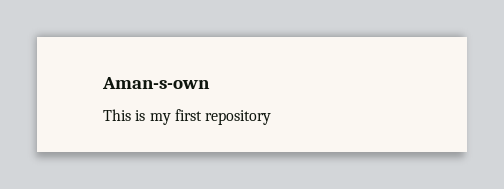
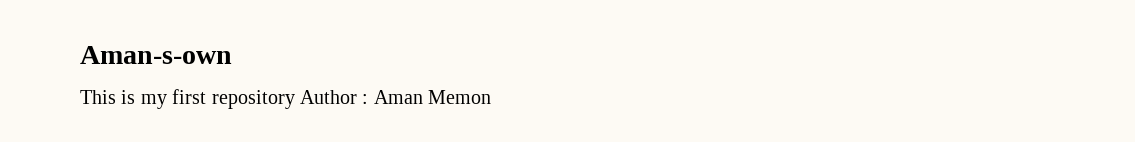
- This is my first repository
+ This is my first repository Author : Aman Memon

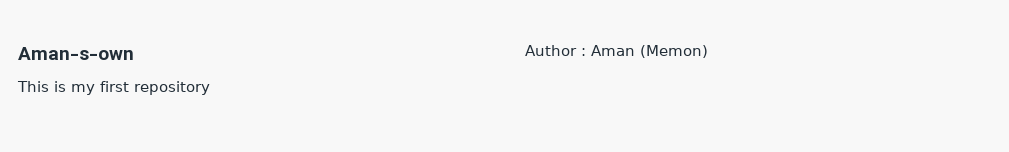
- This is my first repository Author : Aman Memon
+ This is my first repository
+ Author : Aman (Memon)

